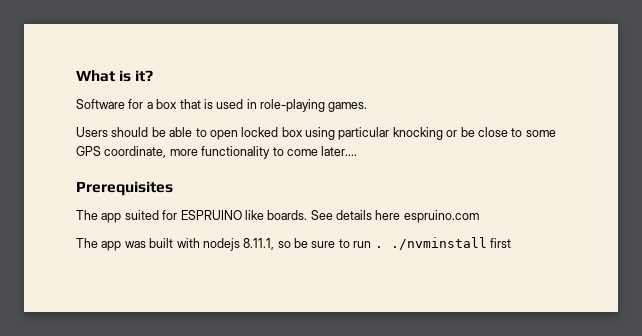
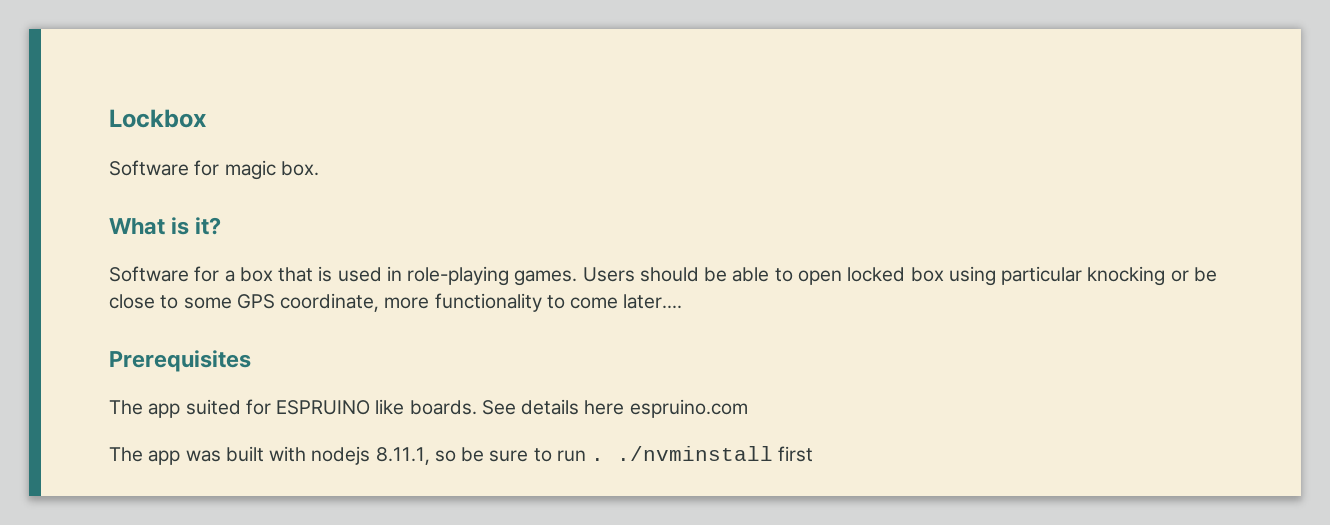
+ Lockbox
+ Software for magic box.
- Software for a box that is used in role-playing games.
- Users should be able to open locked box using particular knocking or be close to some GPS coordinate, more functionality to come later....
+ Software for a box that is used in role-playing games. Users should be able to open locked box using particular knocking or be close to some GPS coordinate, more functionality to come later....

